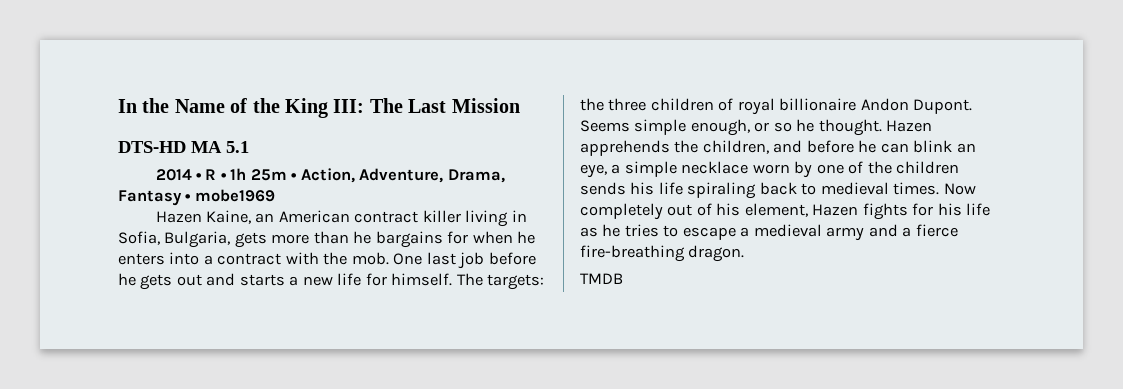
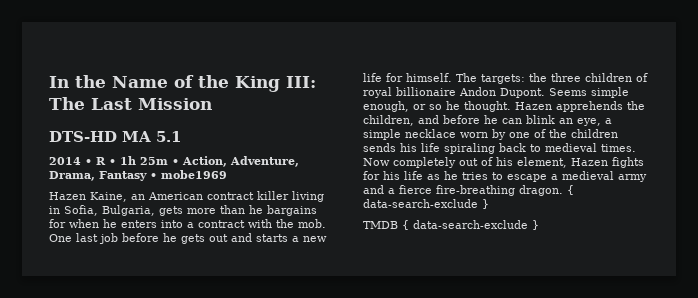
- Now completely out of his element, Hazen fights for his life as he tries to escape a medieval army and a fierce fire-breathing dragon.
- TMDB
+ Now completely out of his element, Hazen fights for his life as he tries to escape a medieval army and a fierce fire-breathing dragon. { data-search-exclude }
+ TMDB { data-search-exclude }

